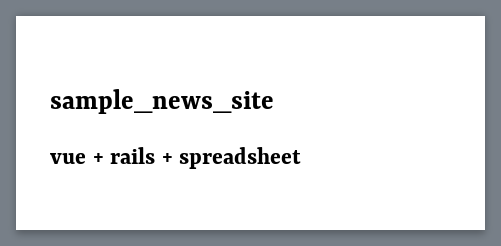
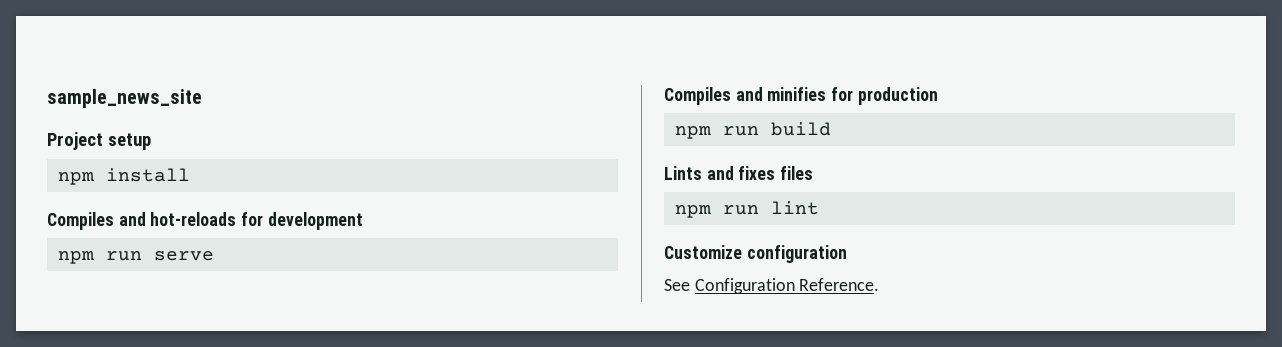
- vue + rails + spreadsheet
+ Project setup
+ npm install
+ Compiles and hot-reloads for development
+ npm run serve
+ Compiles and minifies for production
+ npm run build
+ Lints and fixes files
+ npm run lint
+ Customize configuration
+ See Configuration Reference.

